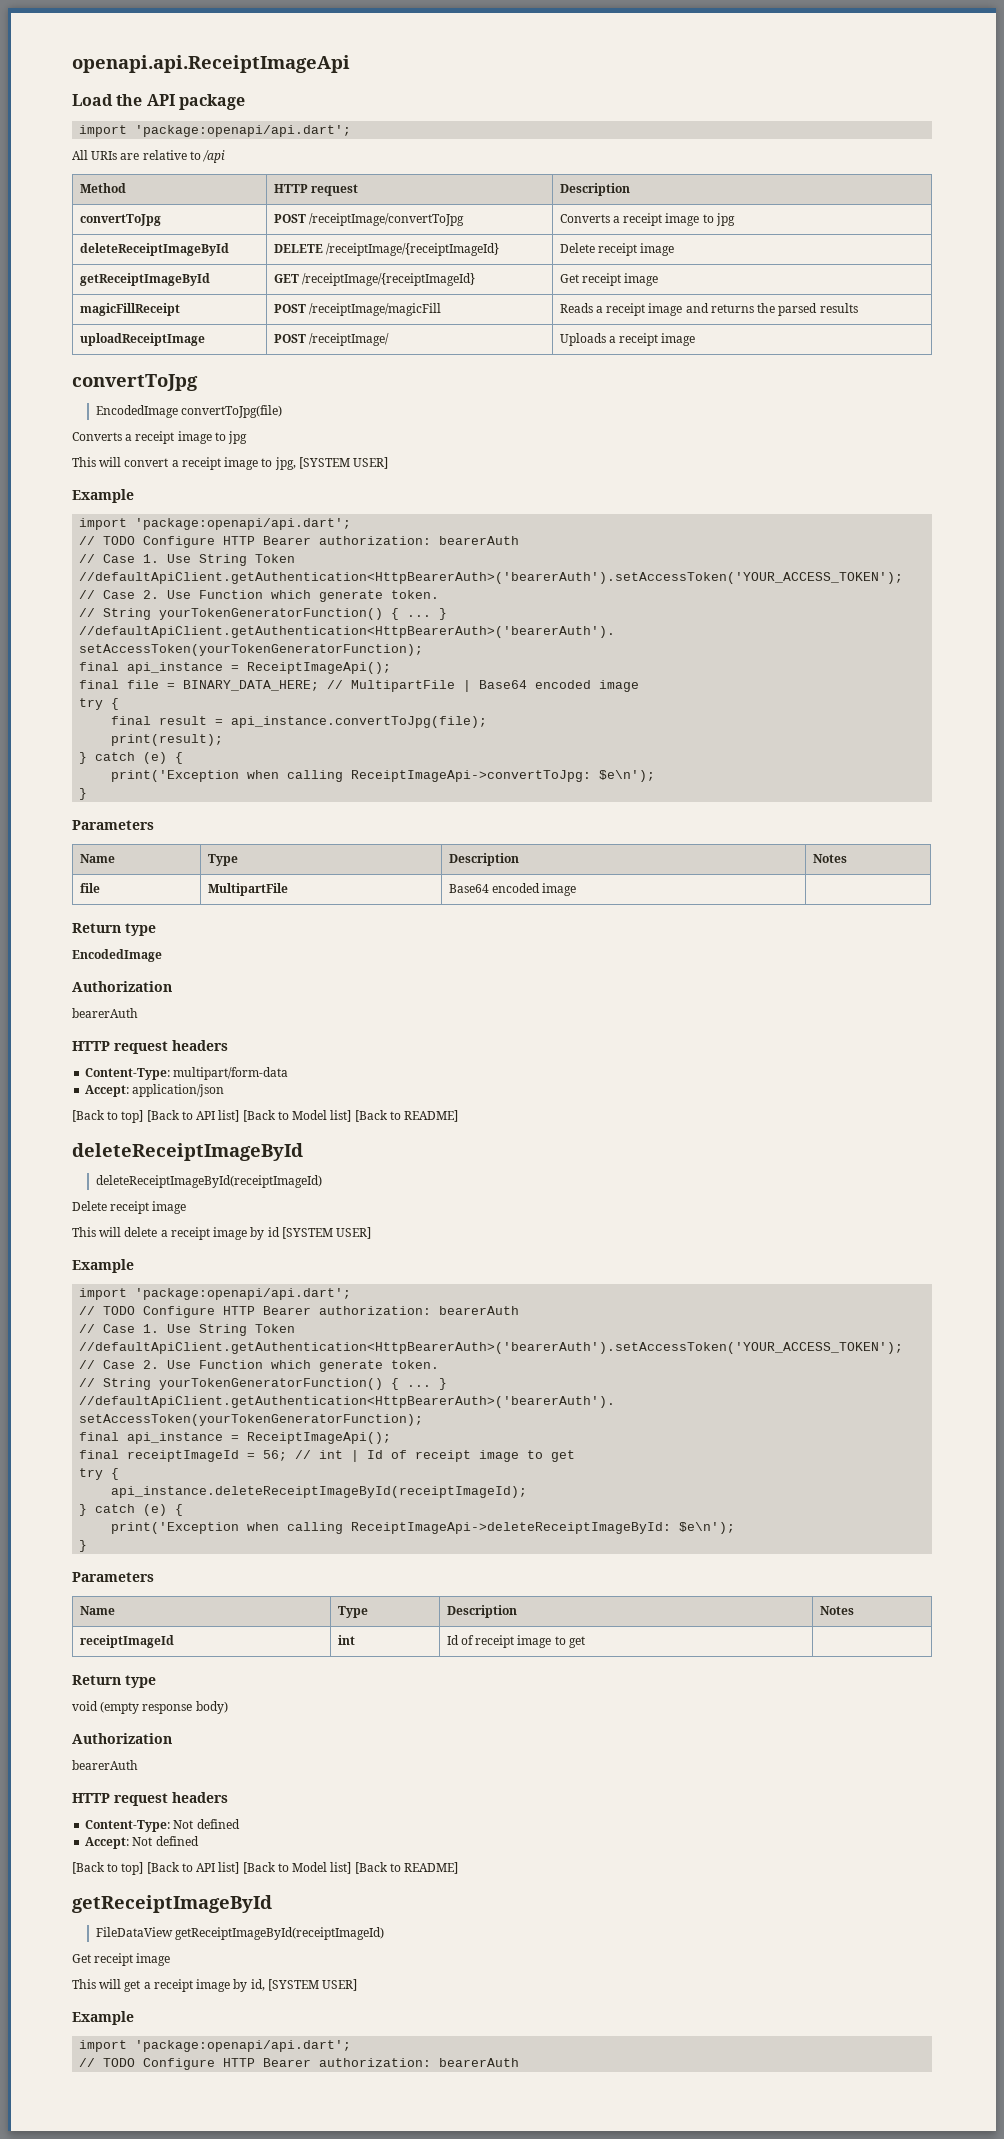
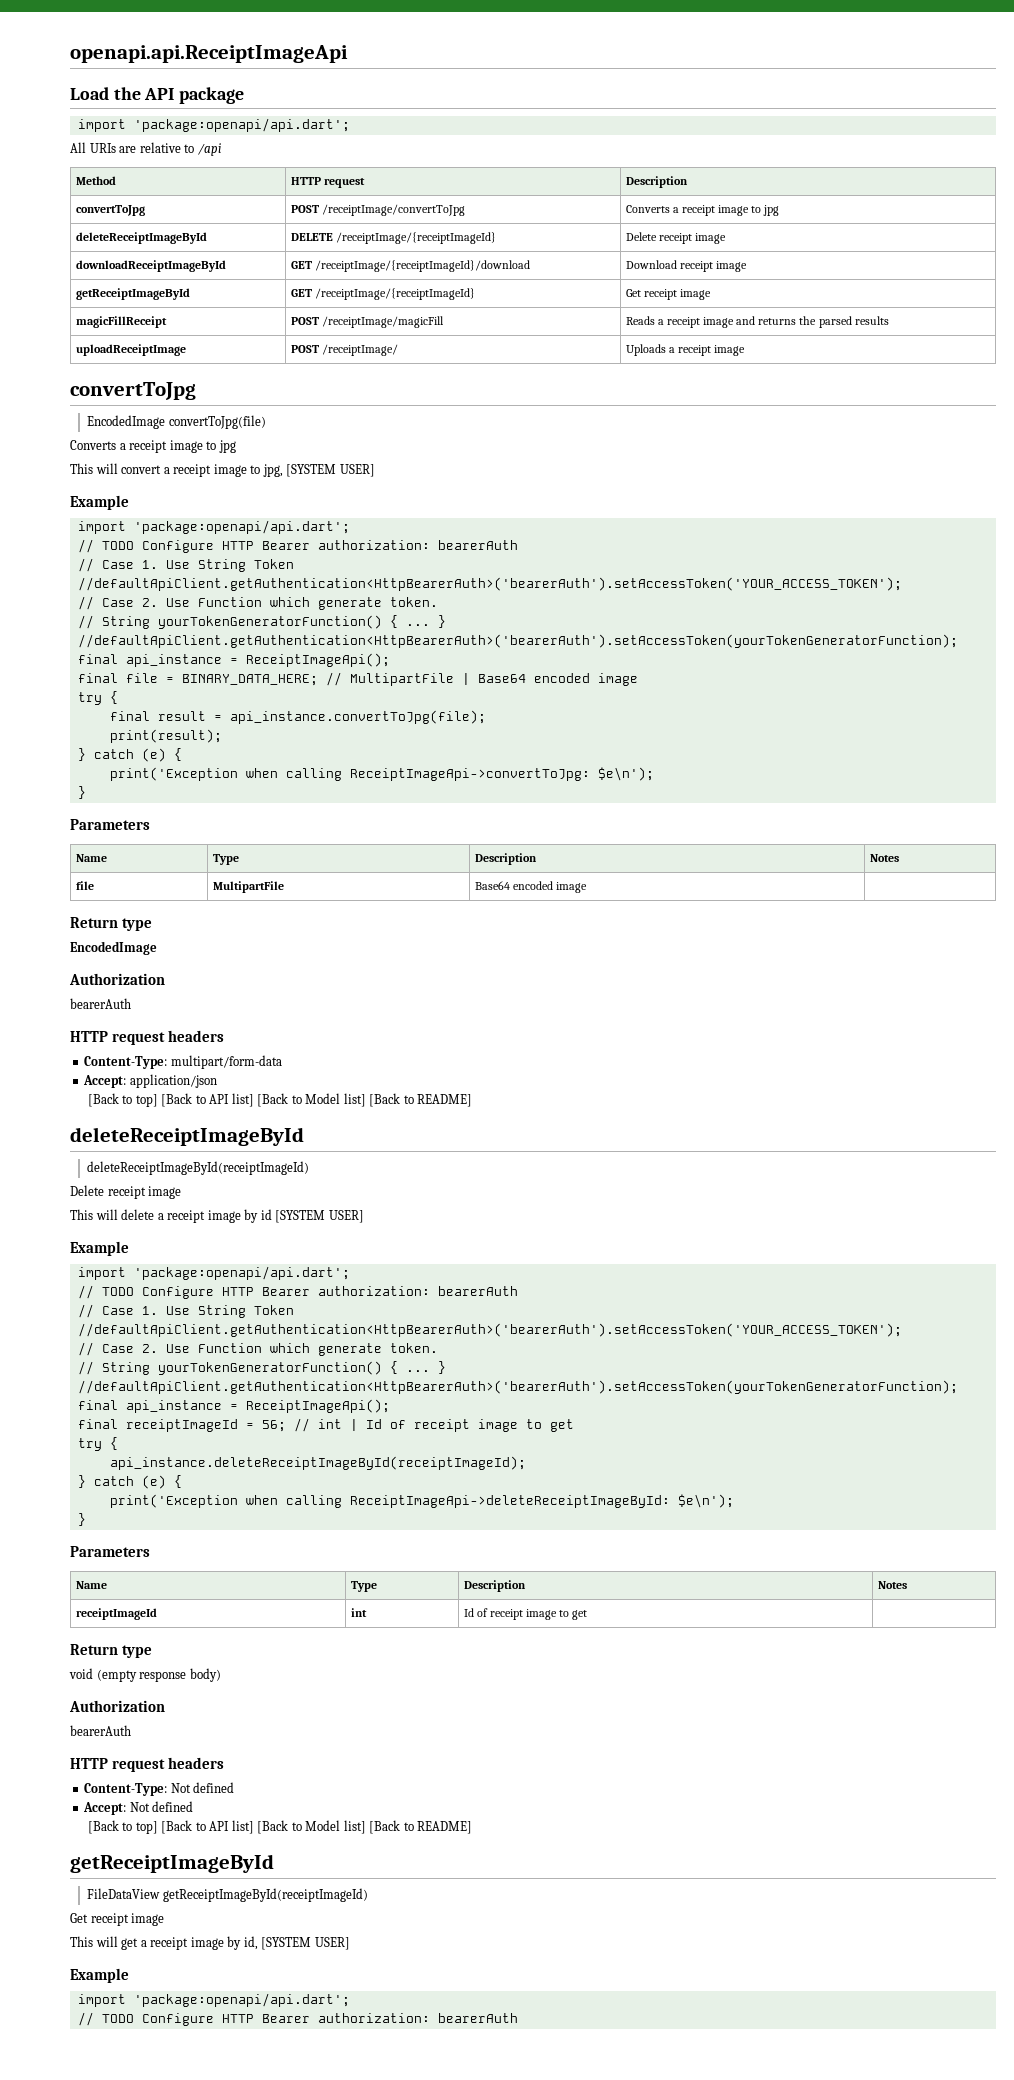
+ downloadReceiptImageById | GET /receiptImage/{receiptImageId}/download | Download receipt image

